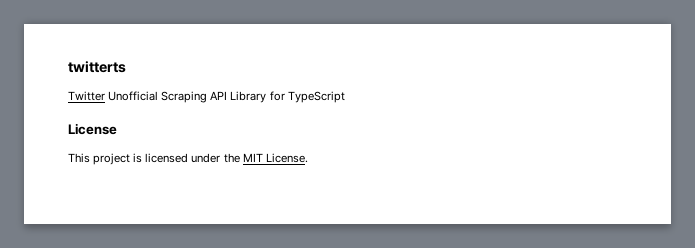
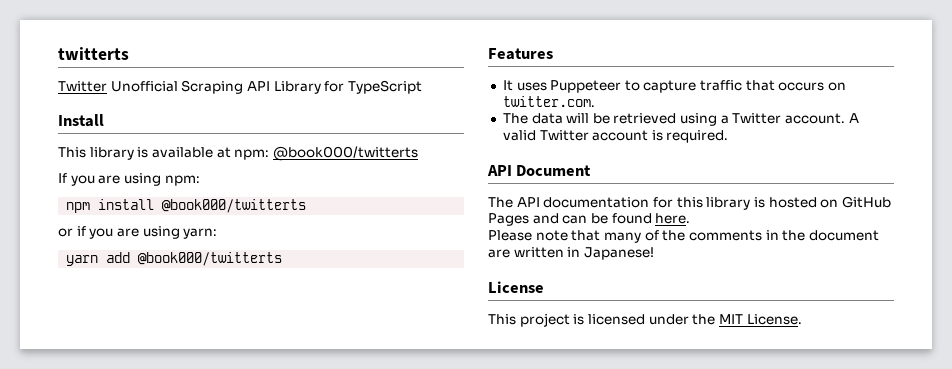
+ Install
+ This library is available at npm: @book000/twitterts
+ If you are using npm:
+ npm install @book000/twitterts
+ or if you are using yarn:
+ yarn add @book000/twitterts
+ Features
+ It uses Puppeteer to capture traffic that occurs on twitter.com.
+ The data will be retrieved using a Twitter account. A valid Twitter account is required.
+ API Document
+ The API documentation for this library is hosted on GitHub Pages and can be found here.
+ Please note that many of the comments in the document are written in Japanese!

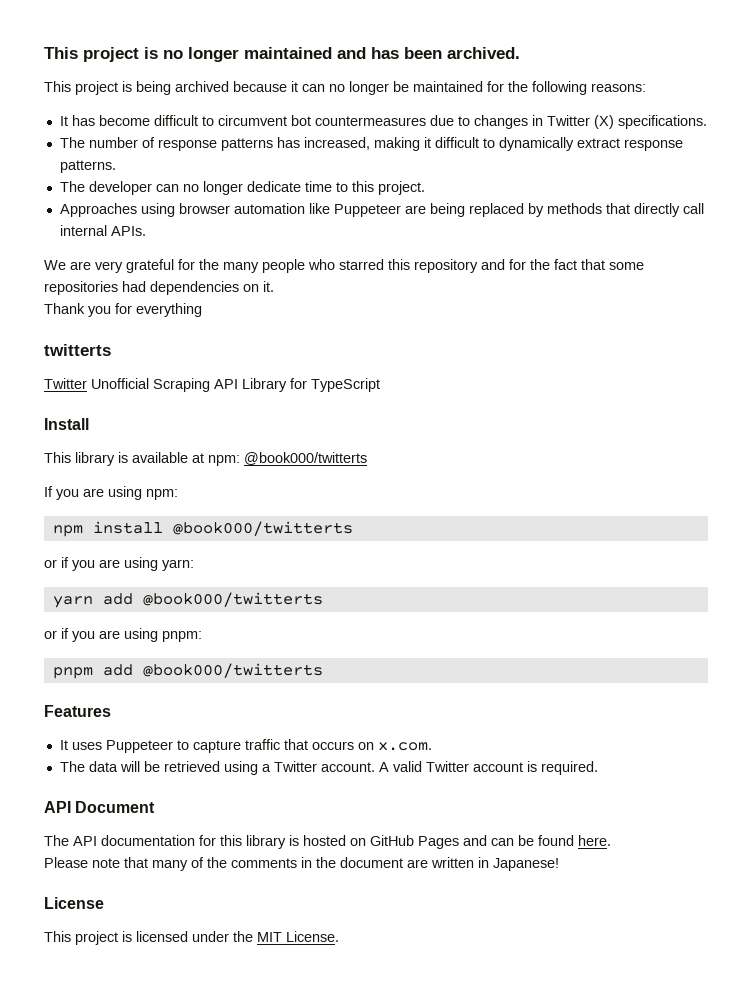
+ This project is no longer maintained and has been archived.
+ This project is being archived because it can no longer be maintained for the following reasons:
+ It has become difficult to circumvent bot countermeasures due to changes in Twitter (X) specifications.
+ The number of response patterns has increased, making it difficult to dynamically extract response patterns.
+ The developer can no longer dedicate time to this project.
+ Approaches using browser automation like Puppeteer are being replaced by methods that directly call internal APIs.
+ We are very grateful for the many people who starred this repository and for the fact that some repositories had dependencies on it.
+ Thank you for everything
+ or if you are using pnpm:
+ pnpm add @book000/twitterts
- It uses Puppeteer to capture traffic that occurs on twitter.com.
+ It uses Puppeteer to capture traffic that occurs on x.com.

